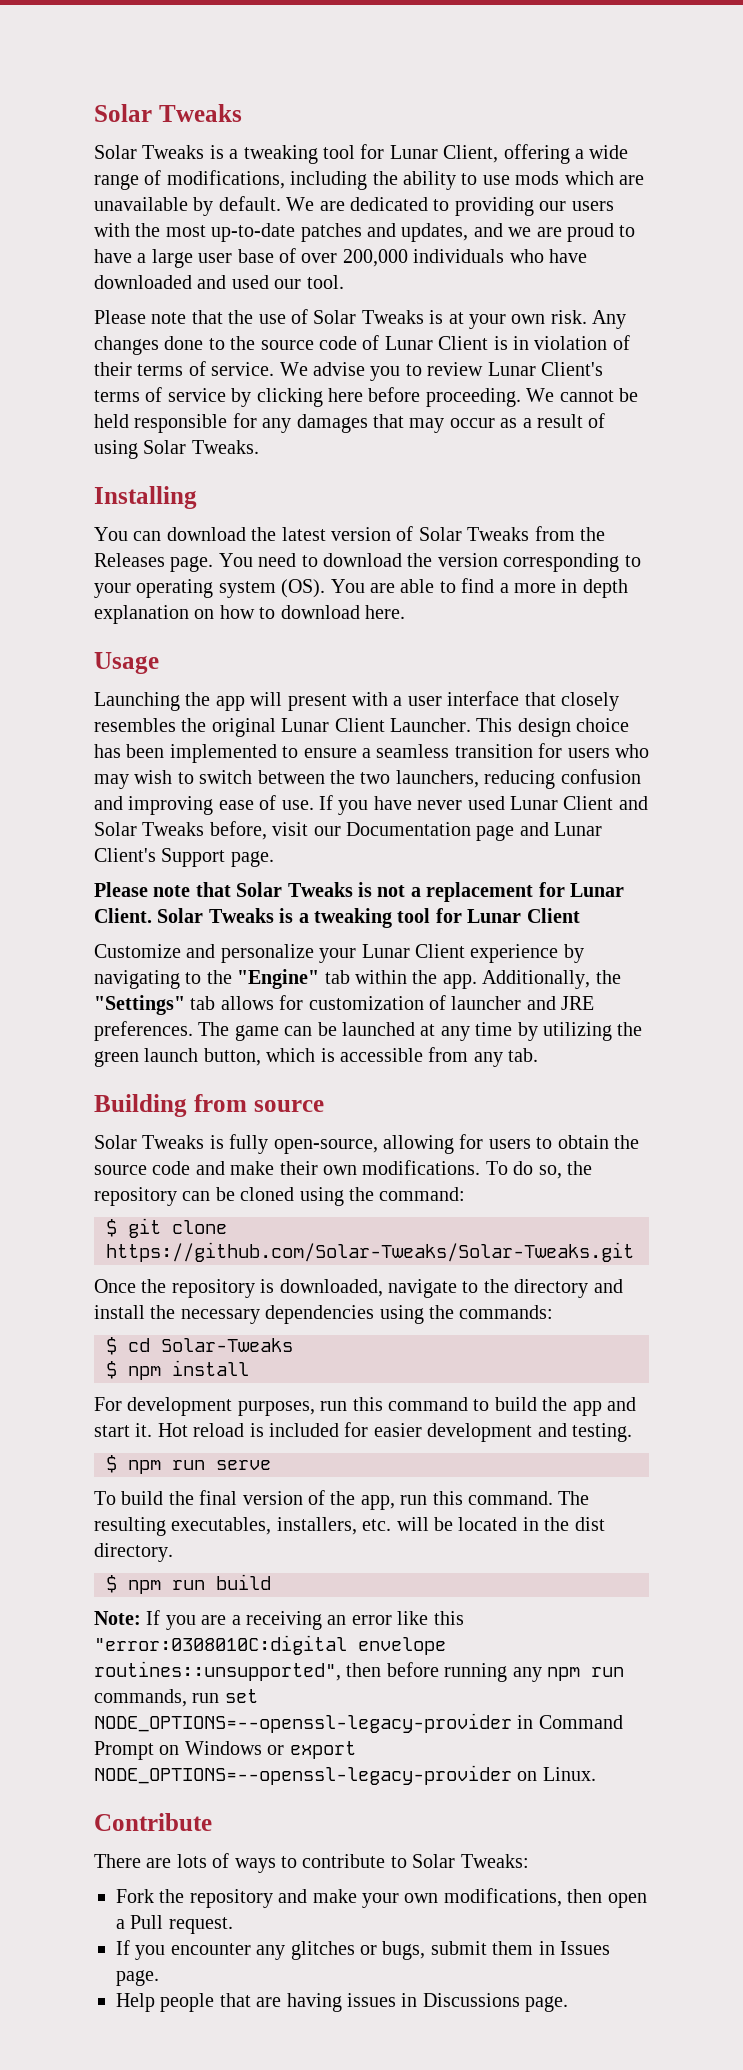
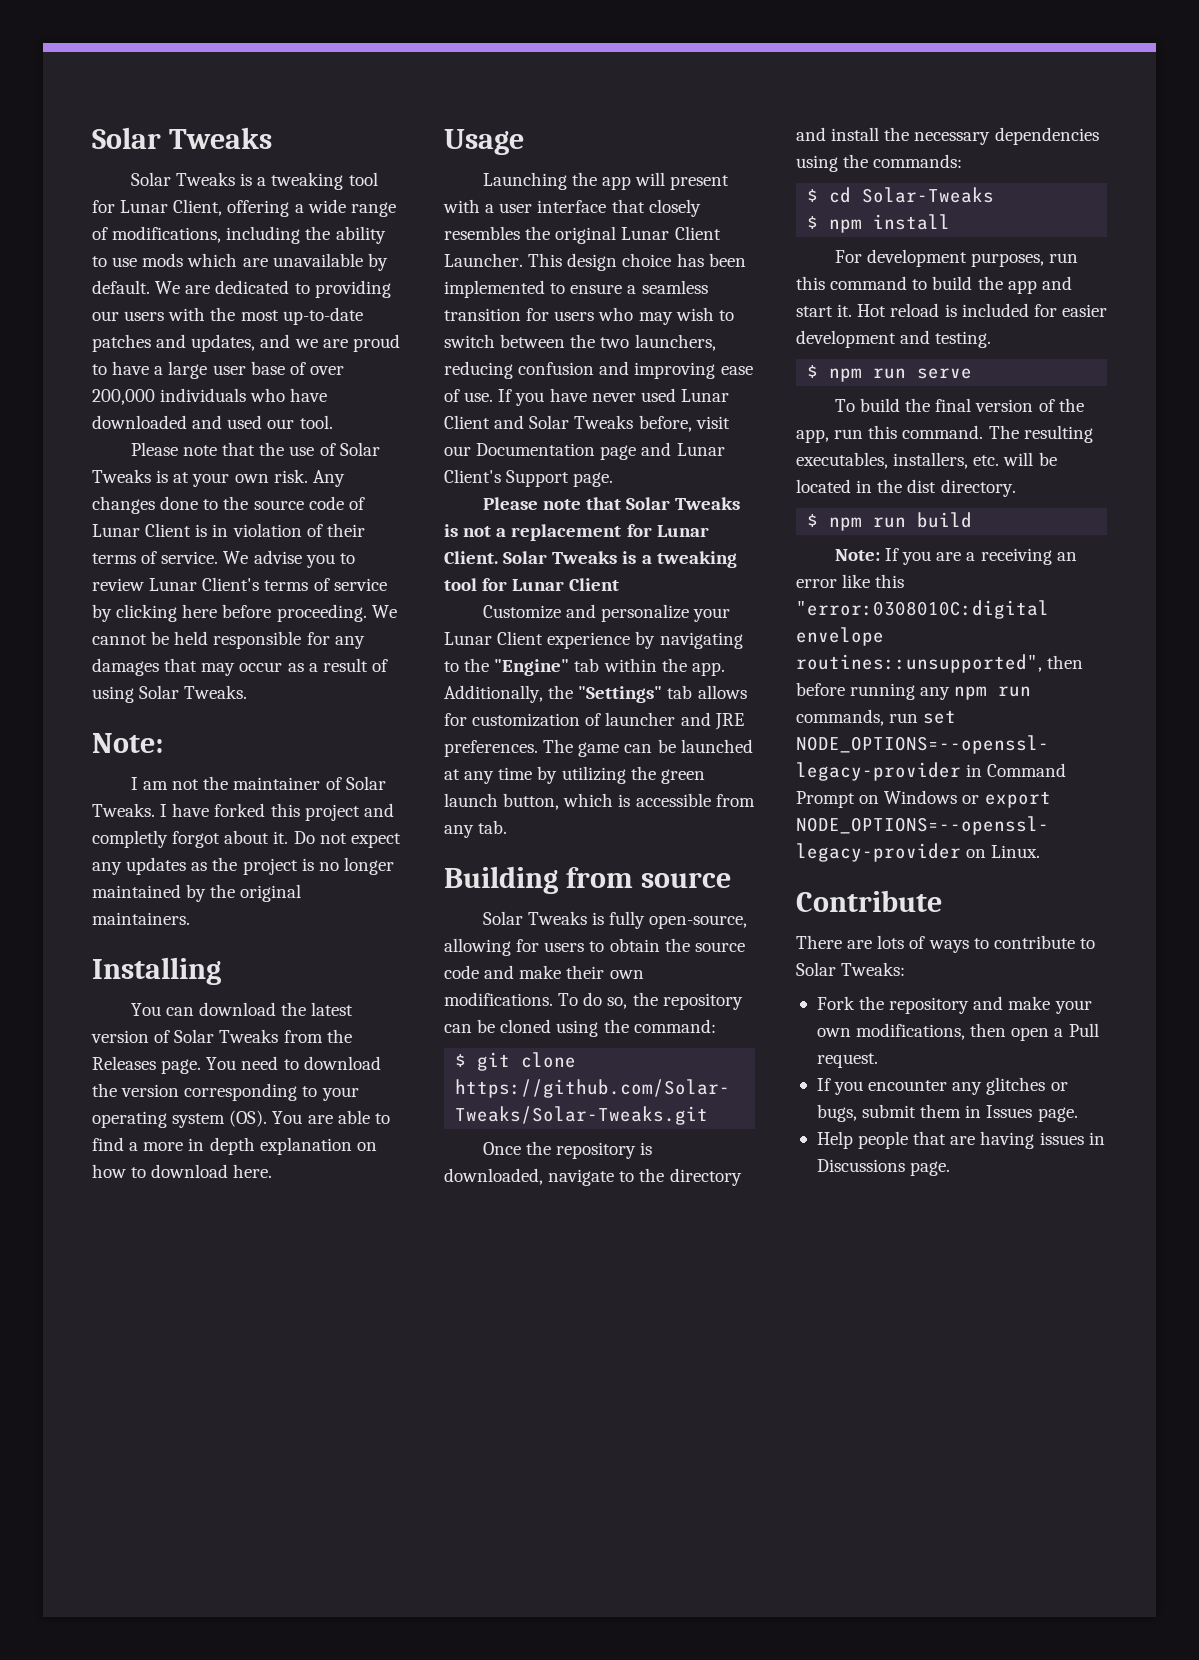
  We cannot be held responsible for any damages that may occur as a result of using Solar Tweaks.
+ Note:
+ I am not the maintainer of Solar Tweaks. I have forked this project and completly forgot about it. Do not expect any updates as the project is no longer maintained by the original maintainers.

